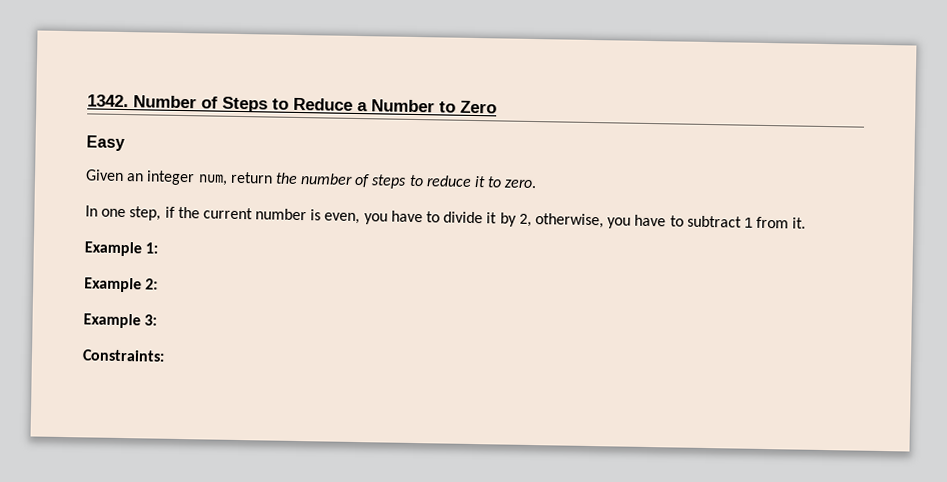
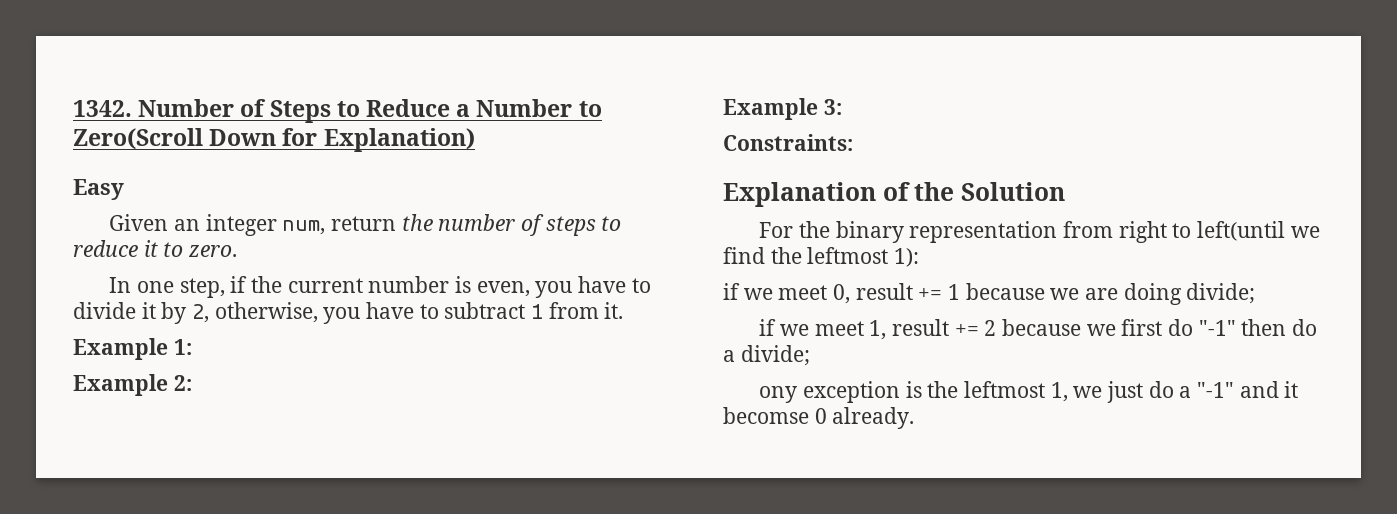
- Number of Steps to Reduce a Number to Zero
+ Number of Steps to Reduce a Number to Zero(Scroll Down for Explanation)
+ Explanation of the Solution
+ For the binary representation from right to left(until we find the leftmost 1):
+ if we meet 0, result += 1 because we are doing divide;
+ if we meet 1, result += 2 because we first do "-1" then do a divide;
+ ony exception is the leftmost 1, we just do a "-1" and it becomse 0 already.

